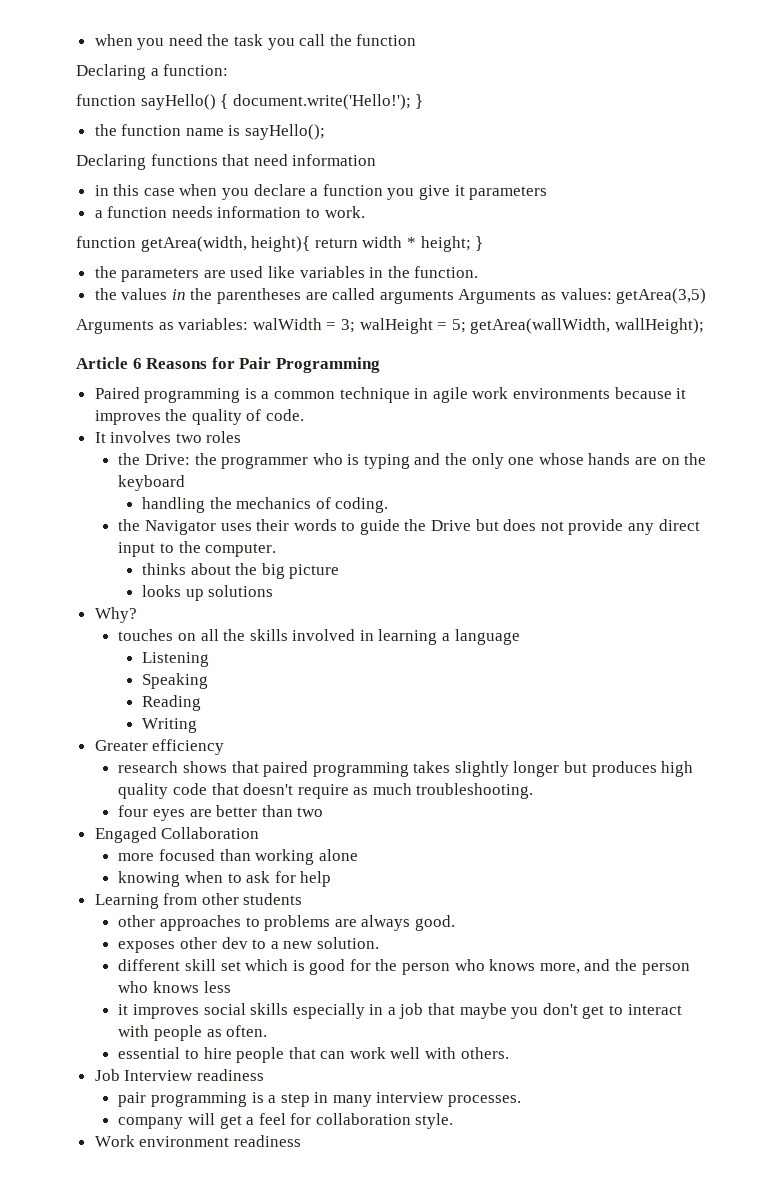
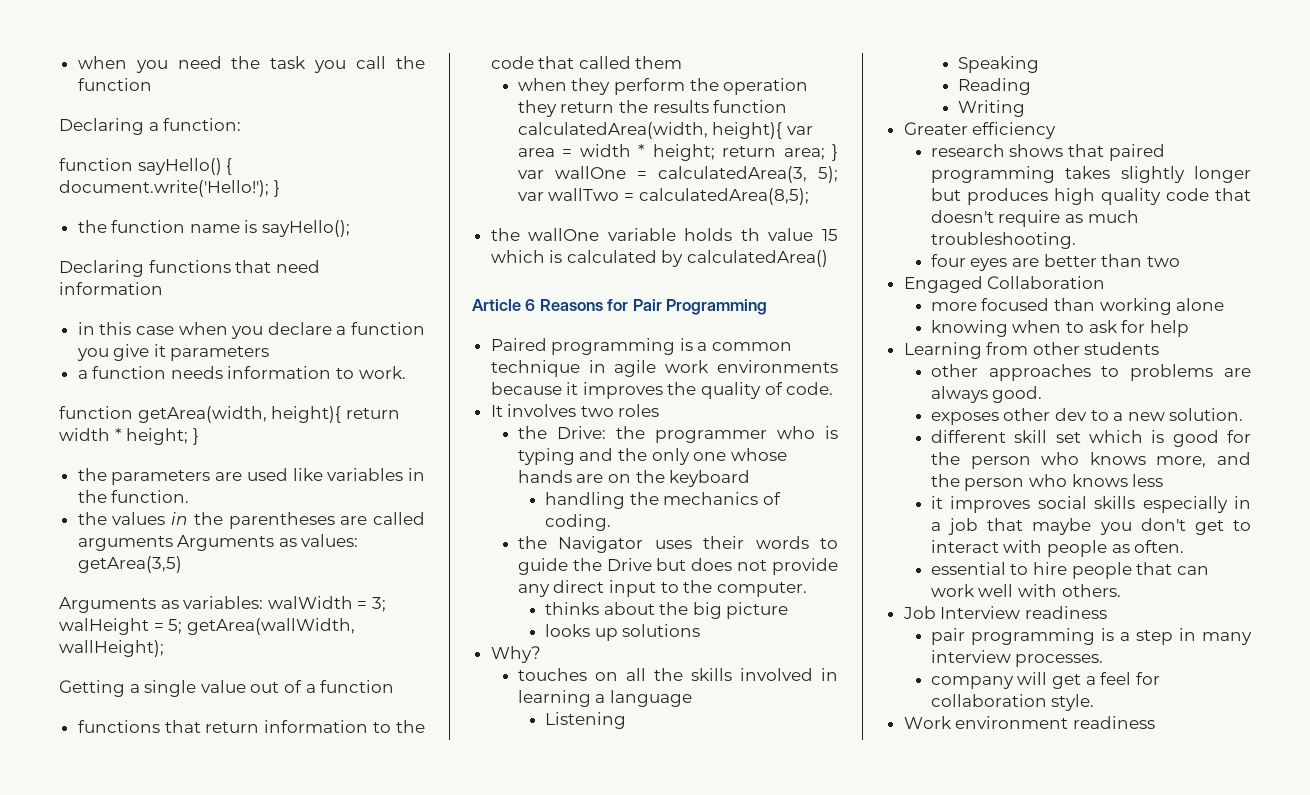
+ Getting a single value out of a function
+ functions that return information to the code that called them
+ when they perform the operation they return the results function calculatedArea(width, height){ var area = width * height; return area; } var wallOne = calculatedArea(3, 5); var wallTwo = calculatedArea(8,5);
+ the wallOne variable holds th value 15 which is calculated by calculatedArea()

